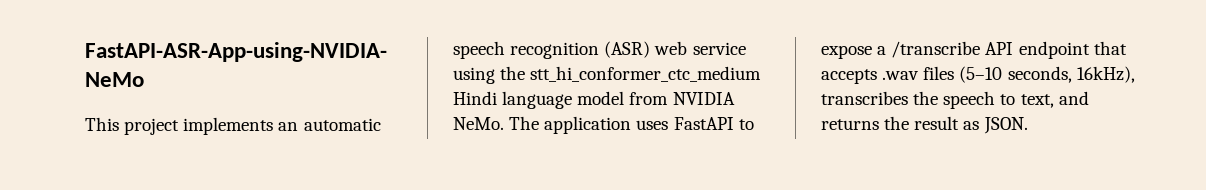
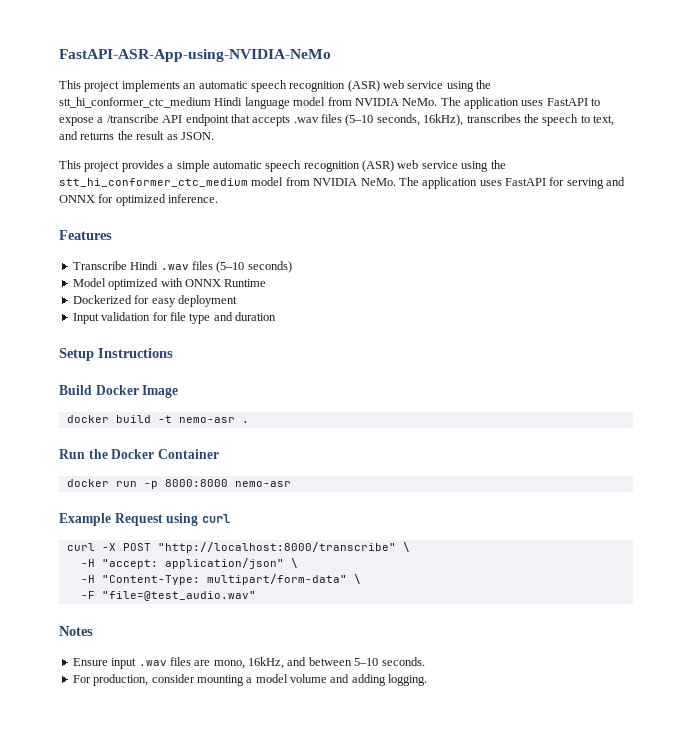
+ This project provides a simple automatic speech recognition (ASR) web service using the stt_hi_conformer_ctc_medium model from NVIDIA NeMo. The application uses FastAPI for serving and ONNX for optimized inference.
+ Features
+ Transcribe Hindi .wav files (5–10 seconds)
+ Model optimized with ONNX Runtime
+ Dockerized for easy deployment
+ Input validation for file type and duration
+ Setup Instructions
+ Build Docker Image
+ docker build -t nemo-asr .
+ Run the Docker Container
+ docker run -p 8000:8000 nemo-asr
+ Example Request using curl
+ curl -X POST "http://localhost:8000/transcribe" \
+ -H "accept: application/json" \
+ -H "Content-Type: multipart/form-data" \
+ -F "file=@test_audio.wav"
+ Notes
+ Ensure input .wav files are mono, 16kHz, and between 5–10 seconds.
+ For production, consider mounting a model volume and adding logging.

